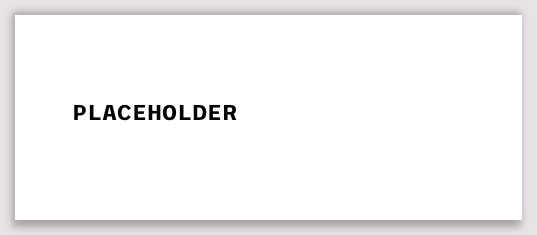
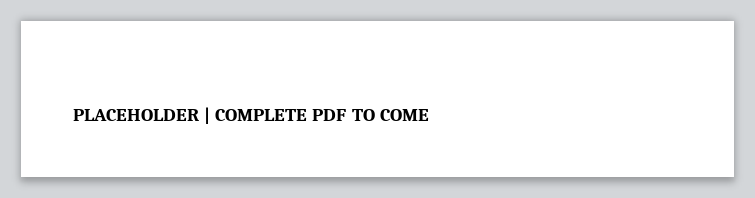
- PLACEHOLDER
+ PLACEHOLDER | COMPLETE PDF TO COME

